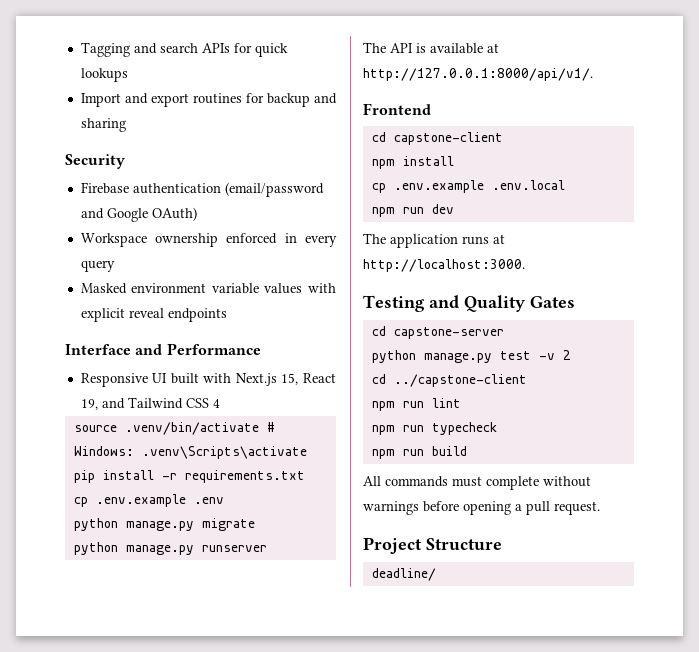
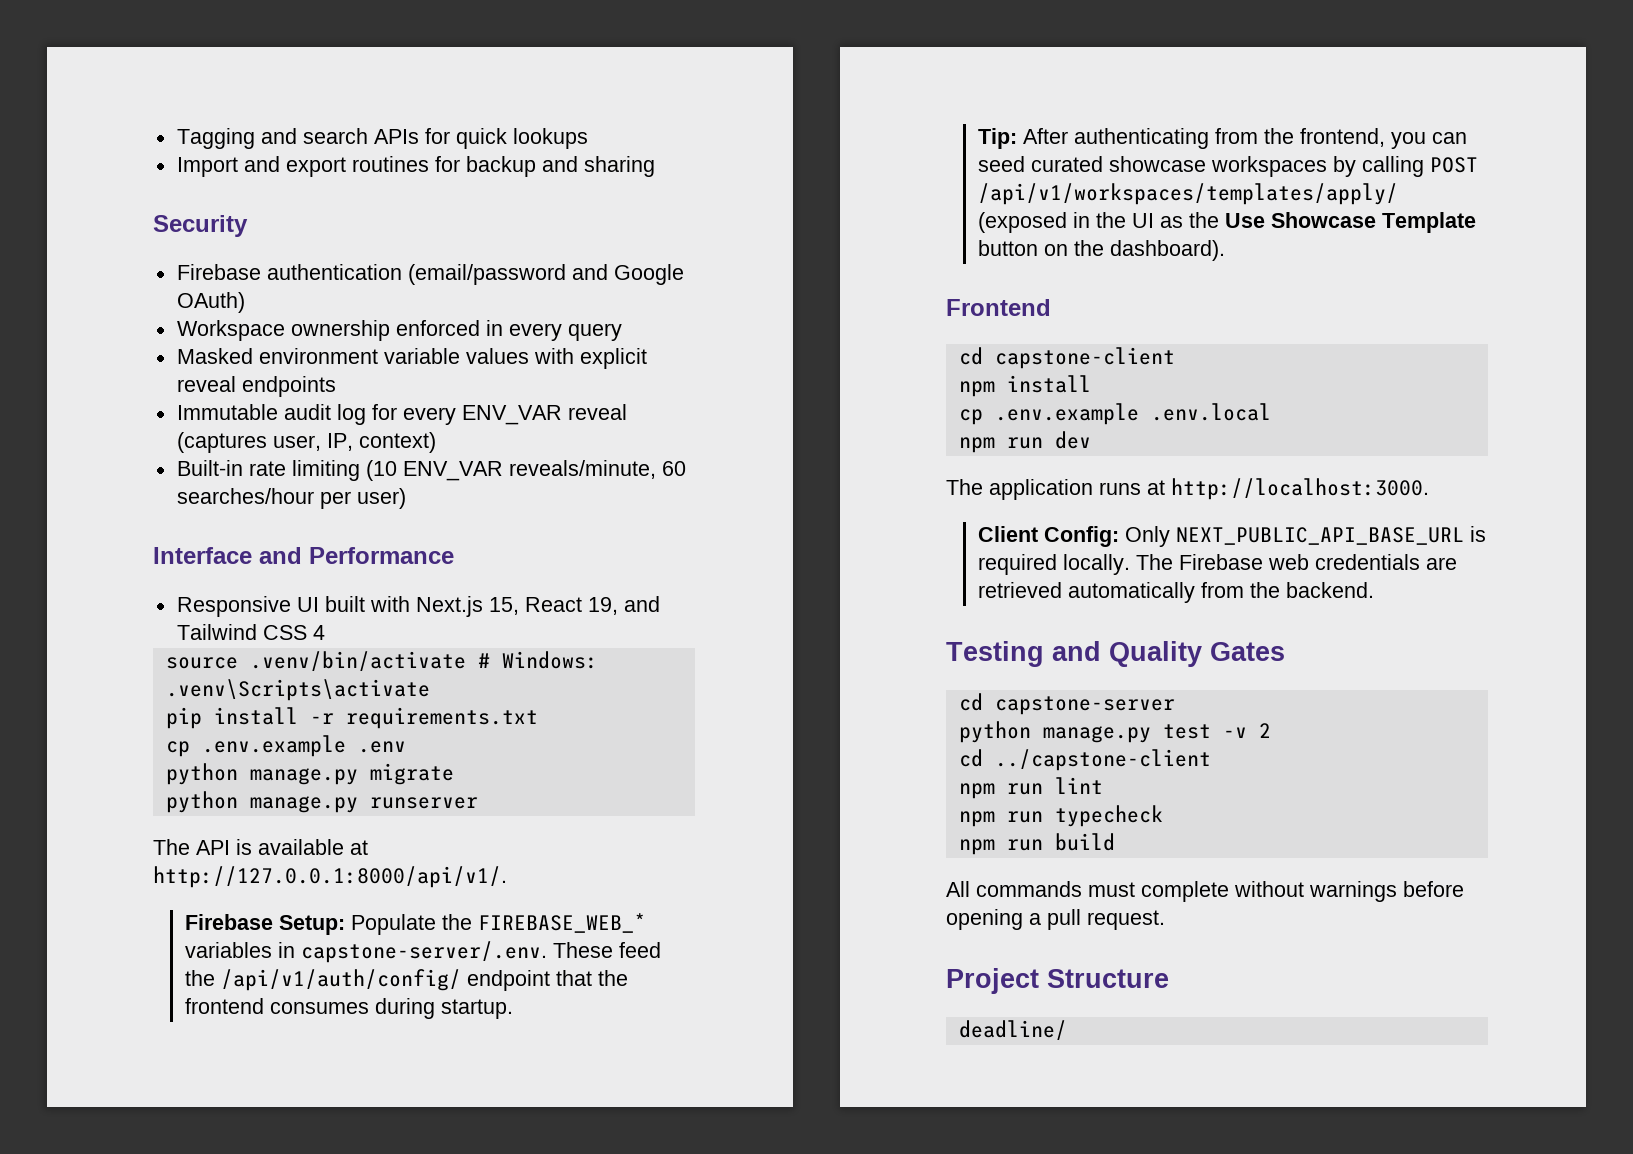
+ Immutable audit log for every ENV_VAR reveal (captures user, IP, context)
+ Built-in rate limiting (10 ENV_VAR reveals/minute, 60 searches/hour per user)
+ Firebase Setup: Populate the FIREBASE_WEB_* variables in capstone-server/.env. These feed the /api/v1/auth/config/ endpoint that the frontend consumes during startup.
+ Tip: After authenticating from the frontend, you can seed curated showcase workspaces by calling POST /api/v1/workspaces/templates/apply/ (exposed in the UI as the Use Showcase Template button on the dashboard).
+ Client Config: Only NEXT_PUBLIC_API_BASE_URL is required locally. The Firebase web credentials are retrieved automatically from the backend.

